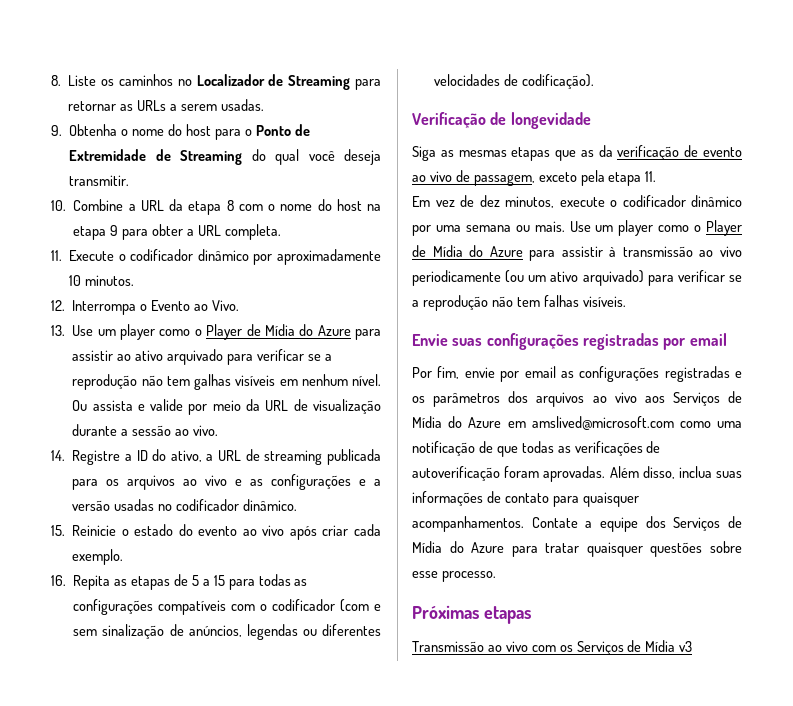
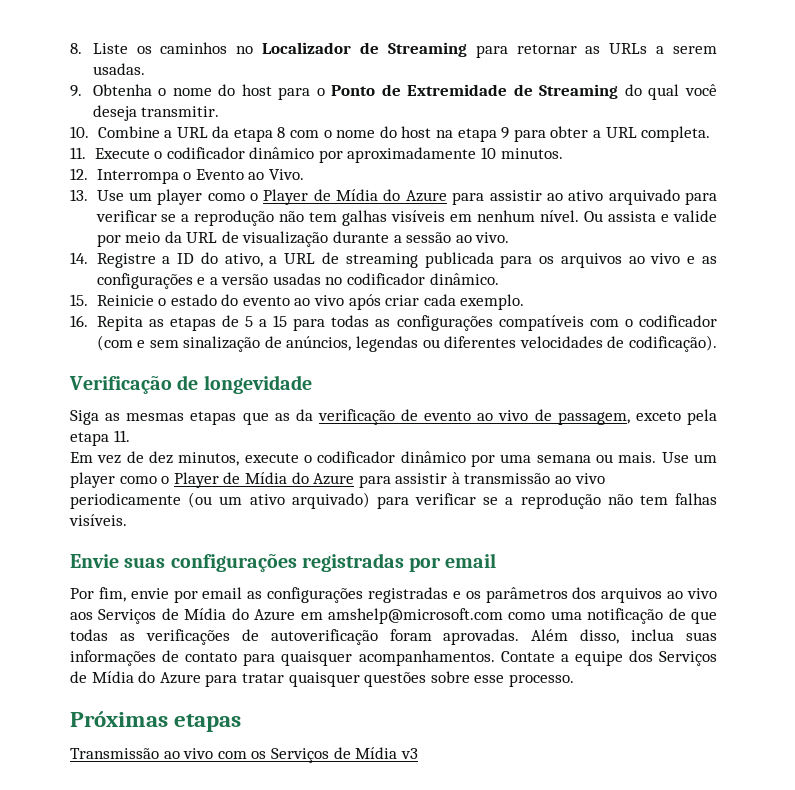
- Por fim, envie por email as configurações registradas e os parâmetros dos arquivos ao vivo aos Serviços de Mídia do Azure em amslived@microsoft.com como uma notificação de que todas as verificações de autoverificação foram aprovadas.
+ Por fim, envie por email as configurações registradas e os parâmetros dos arquivos ao vivo aos Serviços de Mídia do Azure em amshelp@microsoft.com como uma notificação de que todas as verificações de autoverificação foram aprovadas.

